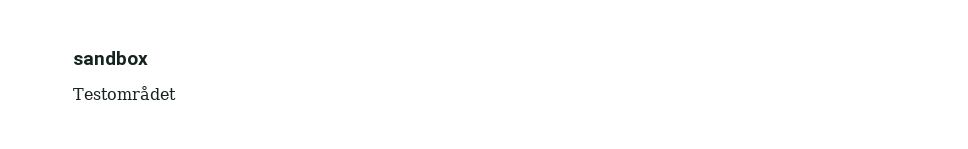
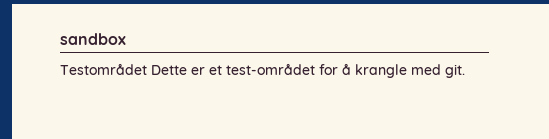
- Testområdet
+ Testområdet Dette er et test-området for å krangle med git.

